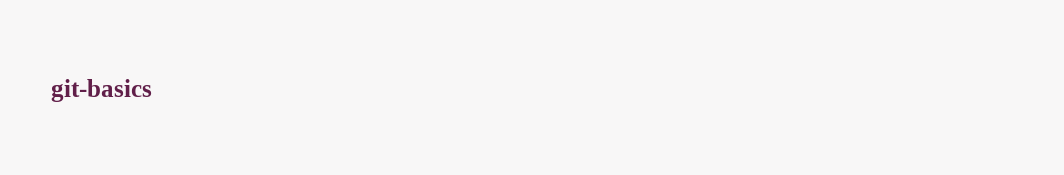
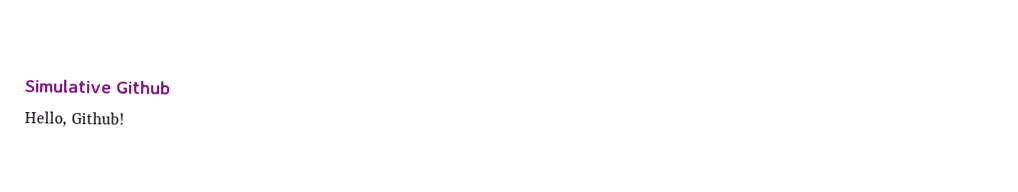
- git-basics
+ Simulative Github
+ Hello, Github!

